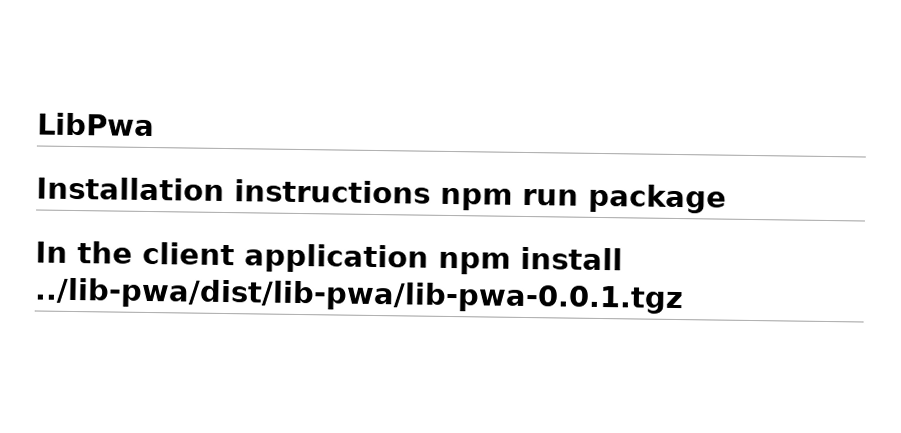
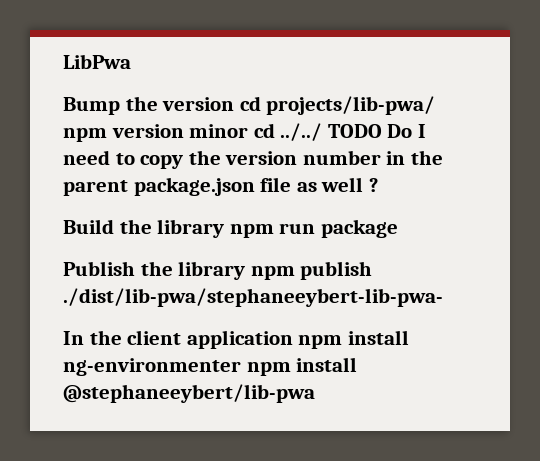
- Installation instructions npm run package
+ Bump the version cd projects/lib-pwa/ npm version minor cd ../../ TODO Do I need to copy the version number in the parent package.json file as well ?
+ Build the library npm run package
+ Publish the library npm publish ./dist/lib-pwa/stephaneeybert-lib-pwa-
- In the client application npm install ../lib-pwa/dist/lib-pwa/lib-pwa-0.0.1.tgz
+ In the client application npm install ng-environmenter npm install @stephaneeybert/lib-pwa

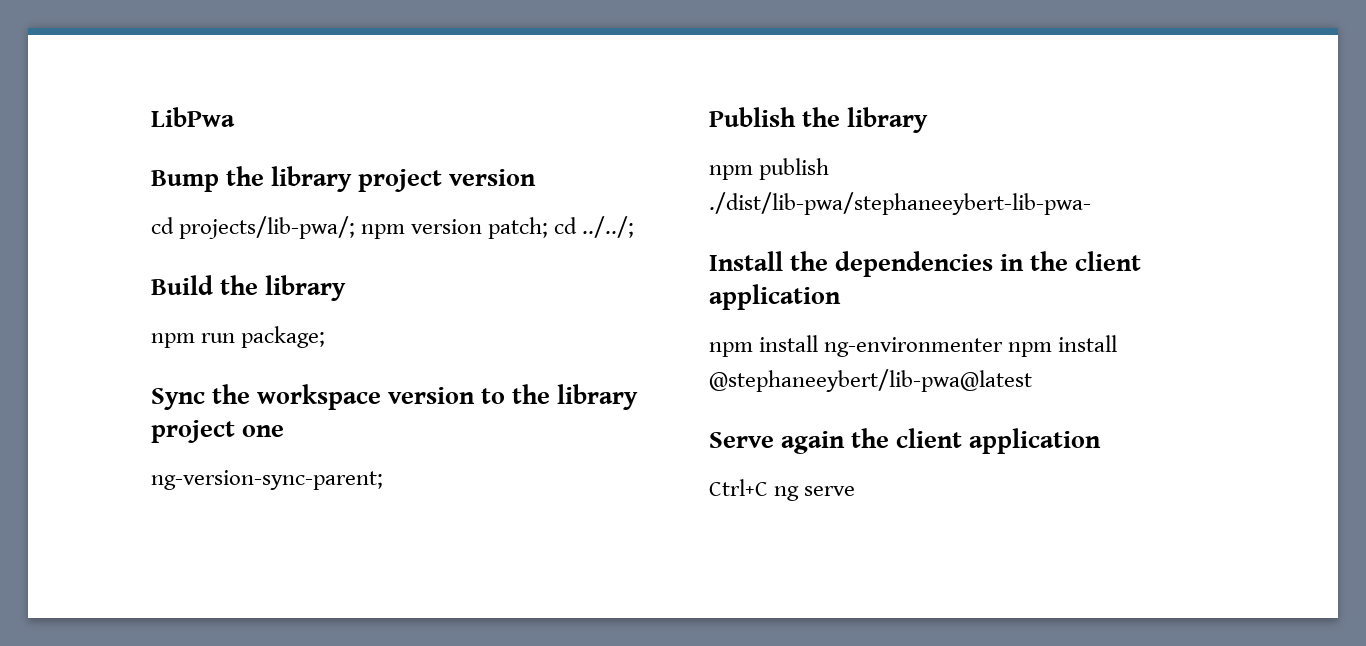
- Bump the version cd projects/lib-pwa/ npm version minor cd ../../ TODO Do I need to copy the version number in the parent package.json file as well ?
+ Bump the library project version
+ cd projects/lib-pwa/; npm version patch; cd ../../;
- Build the library npm run package
+ Build the library
+ npm run package;
+ Sync the workspace version to the library project one
+ ng-version-sync-parent;
- Publish the library npm publish ./dist/lib-pwa/stephaneeybert-lib-pwa-
+ Publish the library
+ npm publish ./dist/lib-pwa/stephaneeybert-lib-pwa-
- In the client application npm install ng-environmenter npm install @stephaneeybert/lib-pwa
+ Install the dependencies in the client application
+ npm install ng-environmenter npm install @stephaneeybert/lib-pwa@latest
+ Serve again the client application
+ Ctrl+C ng serve

